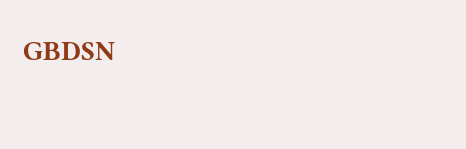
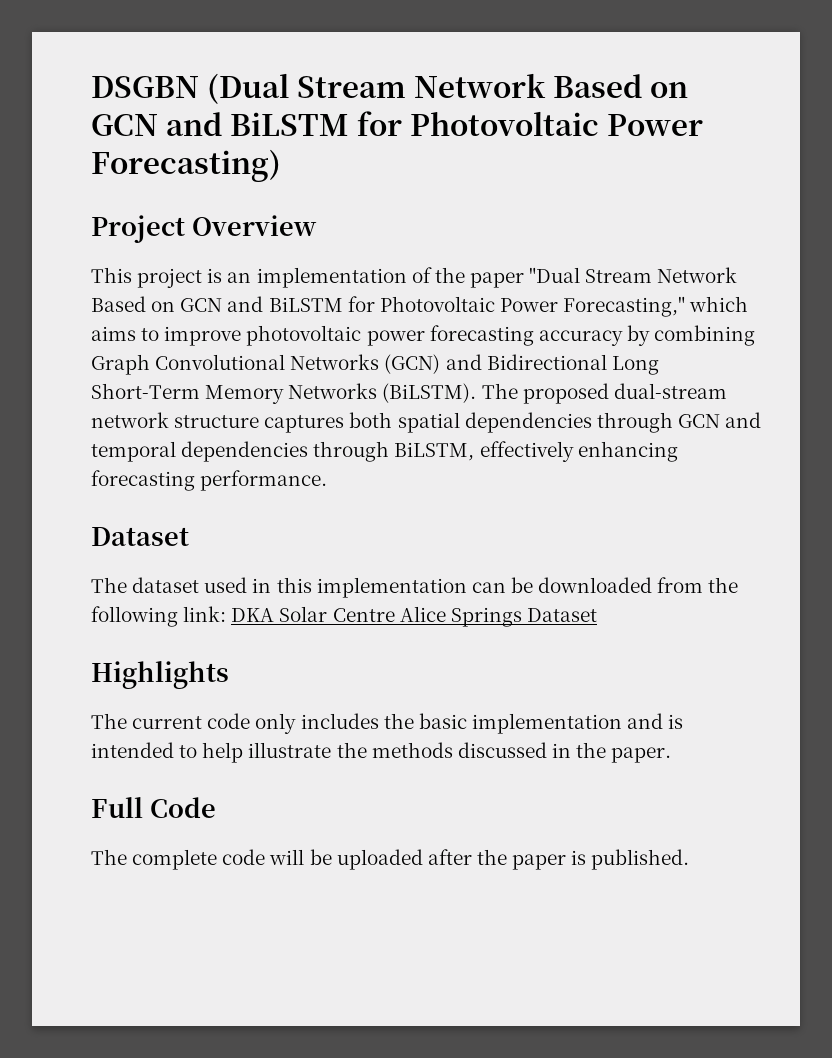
- GBDSN
+ DSGBN (Dual Stream Network Based on GCN and BiLSTM for Photovoltaic Power Forecasting)
+ Project Overview
+ This project is an implementation of the paper "Dual Stream Network Based on GCN and BiLSTM for Photovoltaic Power Forecasting," which aims to improve photovoltaic power forecasting accuracy by combining Graph Convolutional Networks (GCN) and Bidirectional Long Short-Term Memory Networks (BiLSTM). The proposed dual-stream network structure captures both spatial dependencies through GCN and temporal dependencies through BiLSTM, effectively enhancing forecasting performance.
+ Dataset
+ The dataset used in this implementation can be downloaded from the following link: DKA Solar Centre Alice Springs Dataset
+ Highlights
+ The current code only includes the basic implementation and is intended to help illustrate the methods discussed in the paper.
+ Full Code
+ The complete code will be uploaded after the paper is published.

